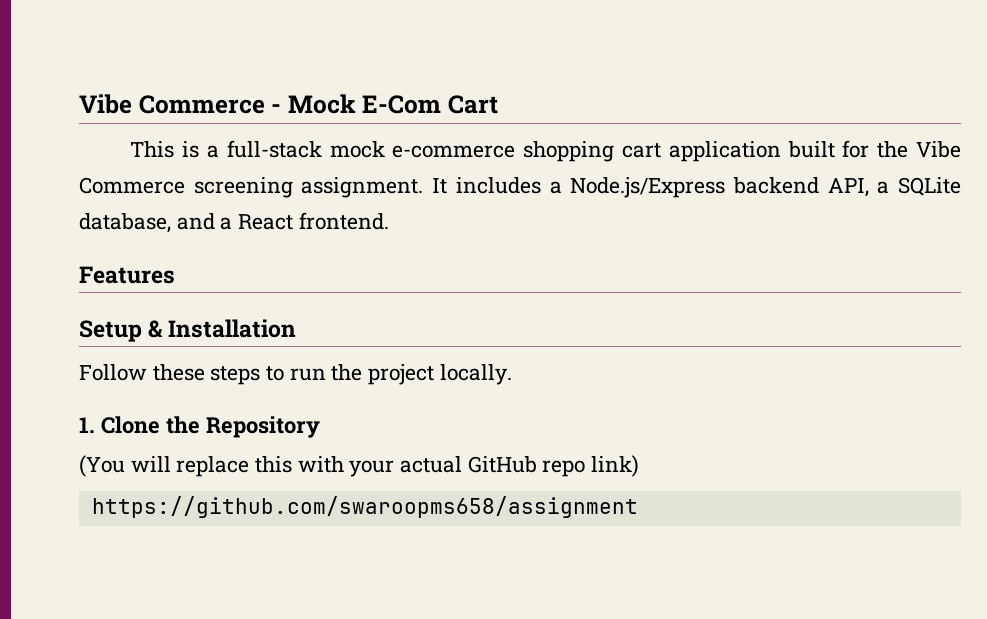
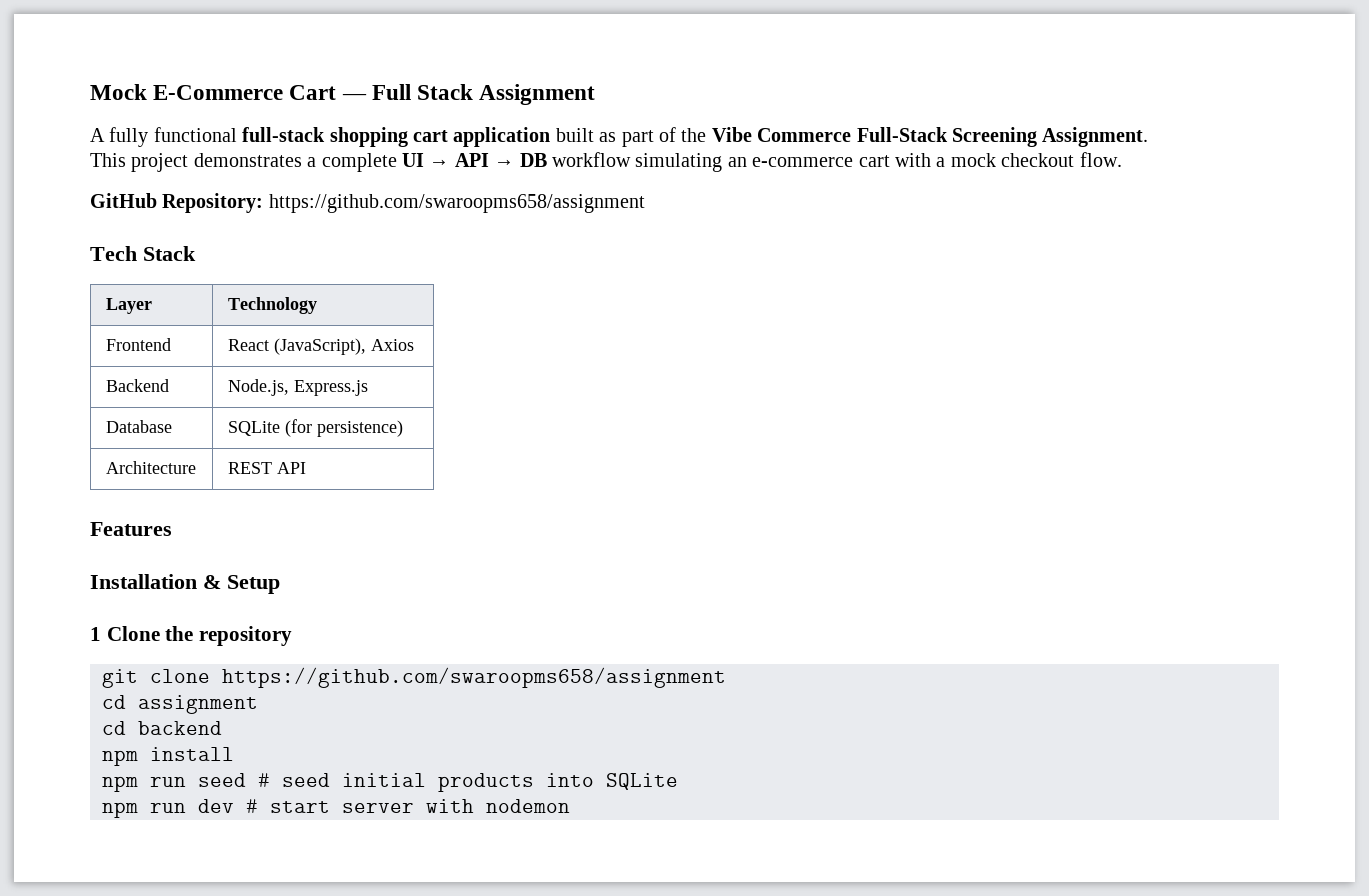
- Vibe Commerce - Mock E-Com Cart
- This is a full-stack mock e-commerce shopping cart application built for the Vibe Commerce screening assignment. It includes a Node.js/Express backend API, a SQLite database, and a React frontend.
+ Mock E-Commerce Cart — Full Stack Assignment
+ A fully functional full-stack shopping cart application built as part of the Vibe Commerce Full-Stack Screening Assignment.
+ This project demonstrates a complete UI → API → DB workflow simulating an e-commerce cart with a mock checkout flow.
+ GitHub Repository: https://github.com/swaroopms658/assignment
+ Tech Stack
+ Layer | Technology
+ Frontend | React (JavaScript), Axios
+ Backend | Node.js, Express.js
+ Database | SQLite (for persistence)
+ Architecture | REST API
- Setup & Installation
- Follow these steps to run the project locally.
- 1. Clone the Repository
- (You will replace this with your actual GitHub repo link)
- https://github.com/swaroopms658/assignment
+ Installation & Setup
+ 1 Clone the repository
+ git clone https://github.com/swaroopms658/assignment
+ cd assignment
+ cd backend
+ npm install
+ npm run seed # seed initial products into SQLite
+ npm run dev # start server with nodemon

